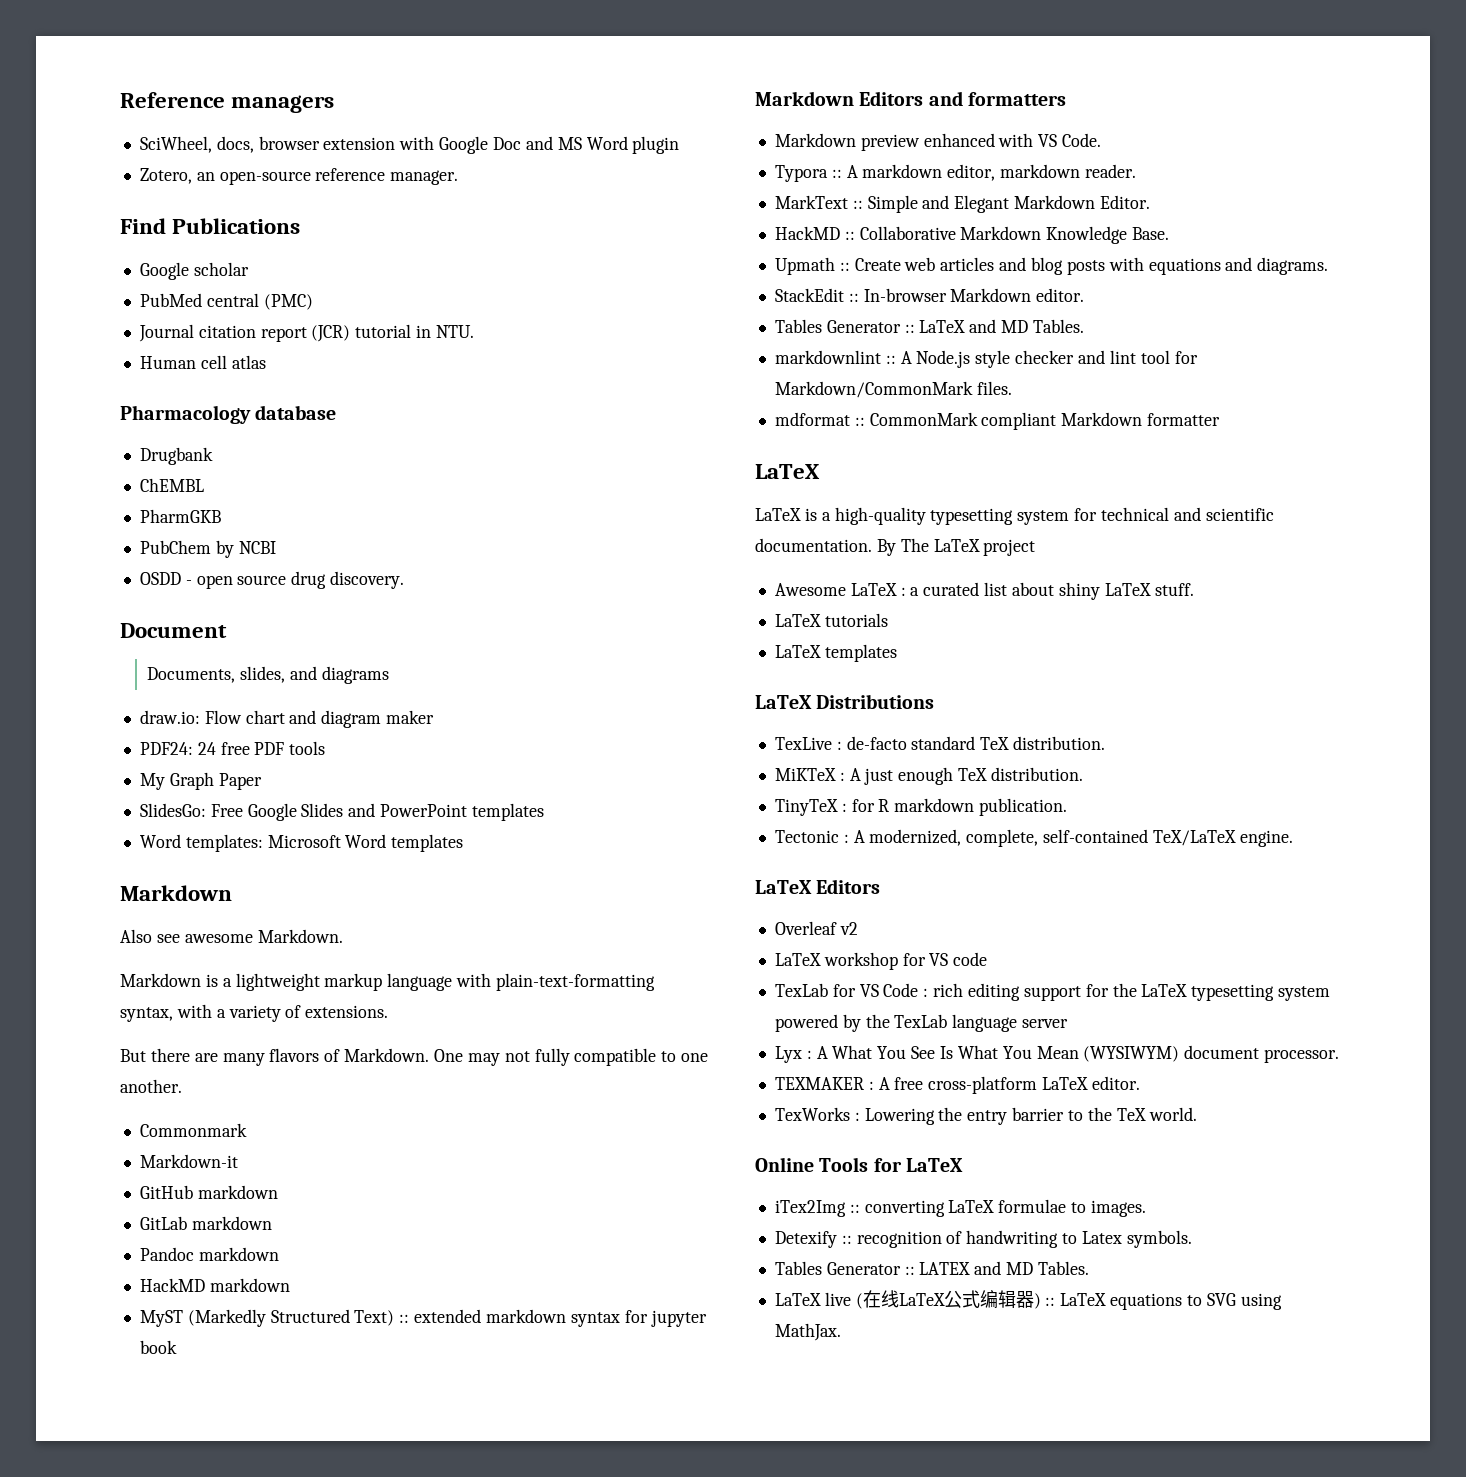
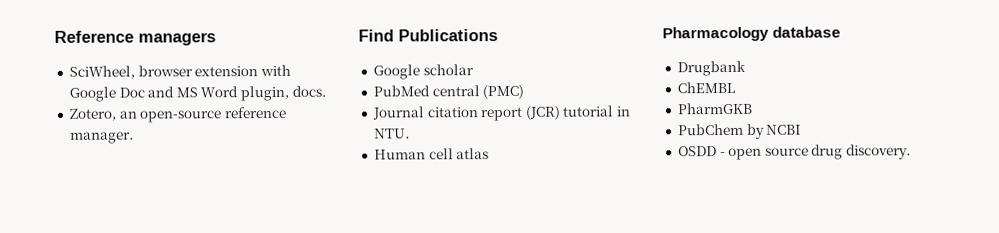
- SciWheel, docs, browser extension with Google Doc and MS Word plugin
+ SciWheel, browser extension with Google Doc and MS Word plugin, docs.
- Document
- Documents, slides, and diagrams
- draw.io: Flow chart and diagram maker
- PDF24: 24 free PDF tools
- My Graph Paper
- SlidesGo: Free Google Slides and PowerPoint templates
- Word templates: Microsoft Word templates
- Markdown
- Also see awesome Markdown.
- Markdown is a lightweight markup language with plain-text-formatting syntax, with a variety of extensions.
- But there are many flavors of Markdown. One may not fully compatible to one another.
- Commonmark
- Markdown-it
- GitHub markdown
- GitLab markdown
- Pandoc markdown
- HackMD markdown
- MyST (Markedly Structured Text) :: extended markdown syntax for jupyter book
- Markdown Editors and formatters
- Markdown preview enhanced with VS Code.
- Typora :: A markdown editor, markdown reader.
- MarkText :: Simple and Elegant Markdown Editor.
- HackMD :: Collaborative Markdown Knowledge Base.
- Upmath :: Create web articles and blog posts with equations and diagrams.
- StackEdit :: In-browser Markdown editor.
- Tables Generator :: LaTeX and MD Tables.
- markdownlint :: A Node.js style checker and lint tool for Markdown/CommonMark files.
- mdformat :: CommonMark compliant Markdown formatter
- LaTeX
- LaTeX is a high-quality typesetting system for technical and scientific documentation. By The LaTeX project
- Awesome LaTeX : a curated list about shiny LaTeX stuff.
- LaTeX tutorials
- LaTeX templates
- LaTeX Distributions
- TexLive : de-facto standard TeX distribution.
- MiKTeX : A just enough TeX distribution.
- TinyTeX : for R markdown publication.
- Tectonic : A modernized, complete, self-contained TeX/LaTeX engine.
- LaTeX Editors
- Overleaf v2
- LaTeX workshop for VS code
- TexLab for VS Code : rich editing support for the LaTeX typesetting system powered by the TexLab language server
- Lyx : A What You See Is What You Mean (WYSIWYM) document processor.
- TEXMAKER : A free cross-platform LaTeX editor.
- TexWorks : Lowering the entry barrier to the TeX world.
- Online Tools for LaTeX
- iTex2Img :: converting LaTeX formulae to images.
- Detexify :: recognition of handwriting to Latex symbols.
- Tables Generator :: LATEX and MD Tables.
- LaTeX live (在线LaTeX公式编辑器) :: LaTeX equations to SVG using MathJax.

